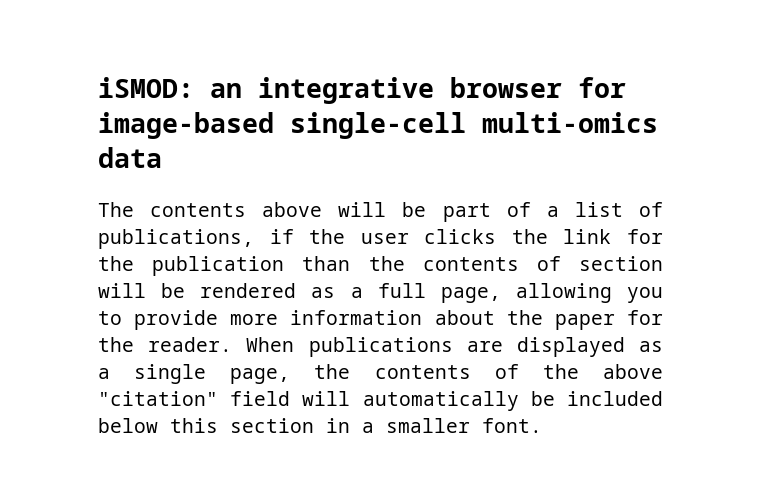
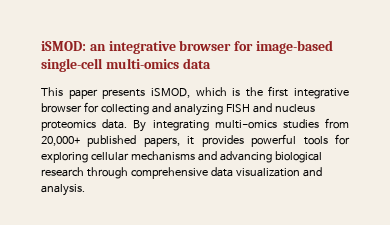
- The contents above will be part of a list of publications, if the user clicks the link for the publication than the contents of section will be rendered as a full page, allowing you to provide more information about the paper for the reader. When publications are displayed as a single page, the contents of the above "citation" field will automatically be included below this section in a smaller font.
+ This paper presents iSMOD, which is the first integrative browser for collecting and analyzing FISH and nucleus proteomics data. By integrating multi-omics studies from 20,000+ published papers, it provides powerful tools for exploring cellular mechanisms and advancing biological research through comprehensive data visualization and analysis.

